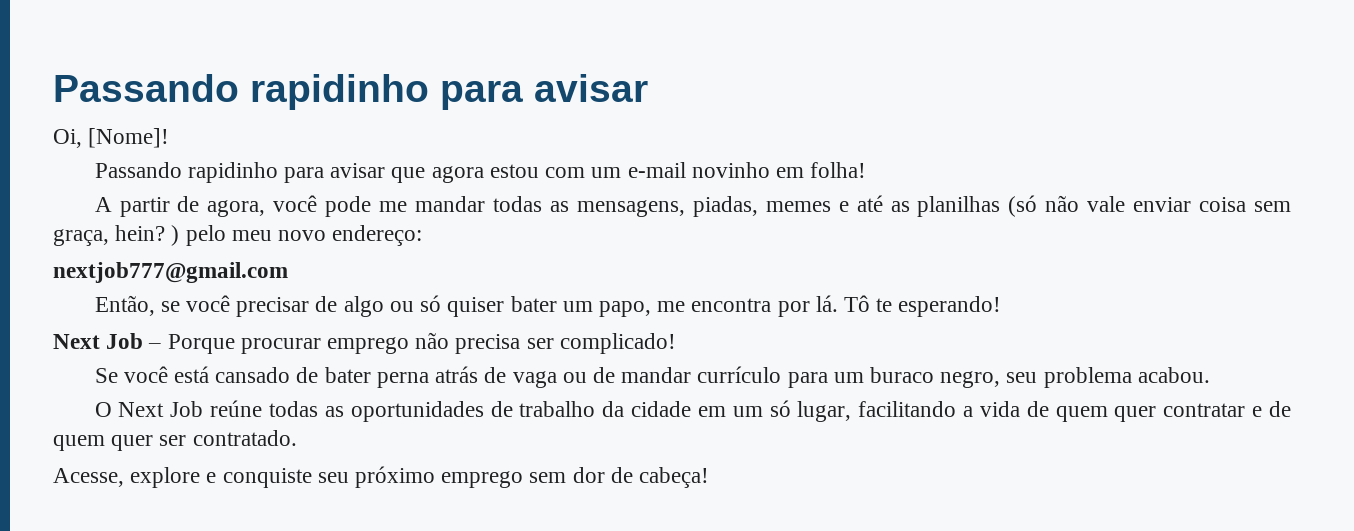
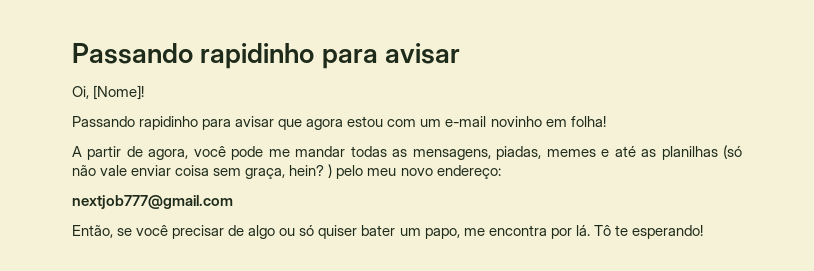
- Next Job – Porque procurar emprego não precisa ser complicado!
- Se você está cansado de bater perna atrás de vaga ou de mandar currículo para um buraco negro, seu problema acabou.
- O Next Job reúne todas as oportunidades de trabalho da cidade em um só lugar, facilitando a vida de quem quer contratar e de quem quer ser contratado.
- Acesse, explore e conquiste seu próximo emprego sem dor de cabeça!

